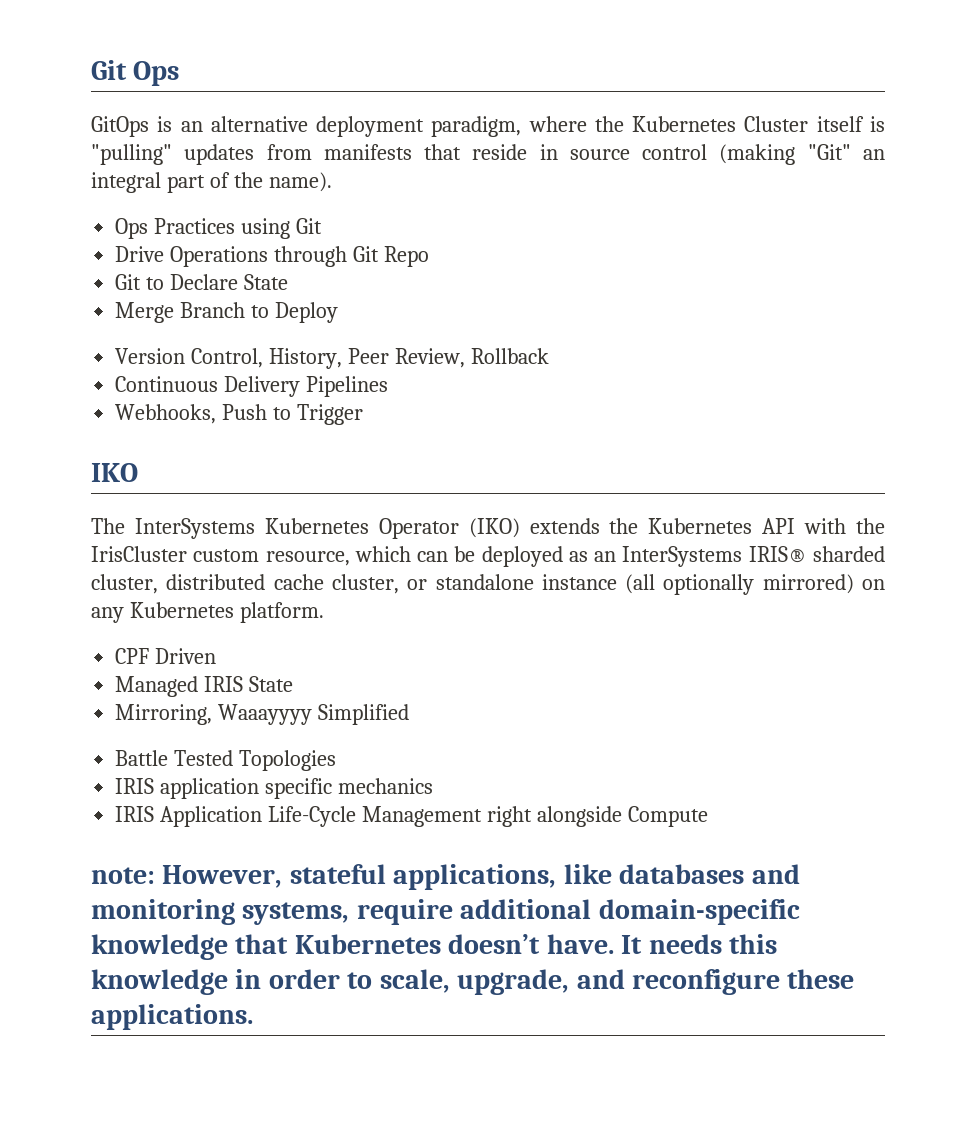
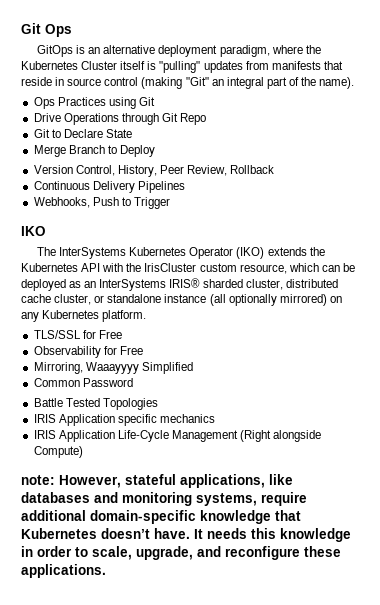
- CPF Driven
- Managed IRIS State
+ TLS/SSL for Free
+ Observability for Free
+ Common Password
- IRIS application specific mechanics
+ IRIS Application specific mechanics
- IRIS Application Life-Cycle Management right alongside Compute
+ IRIS Application Life-Cycle Management (Right alongside Compute)

